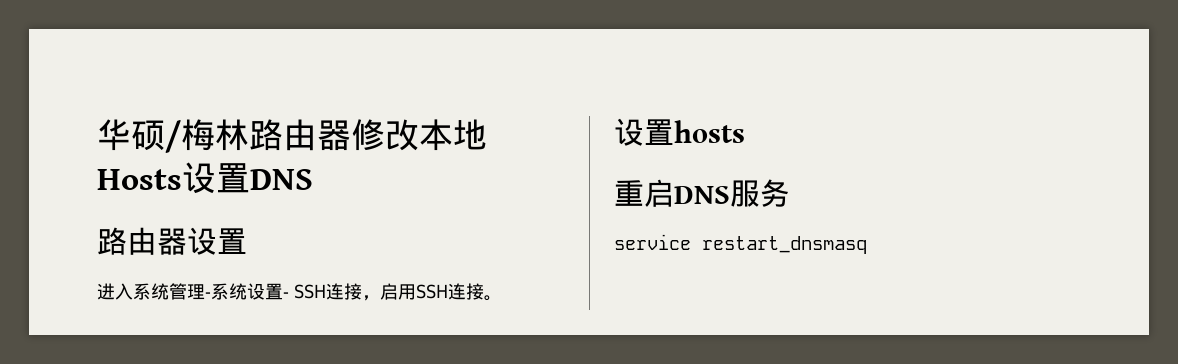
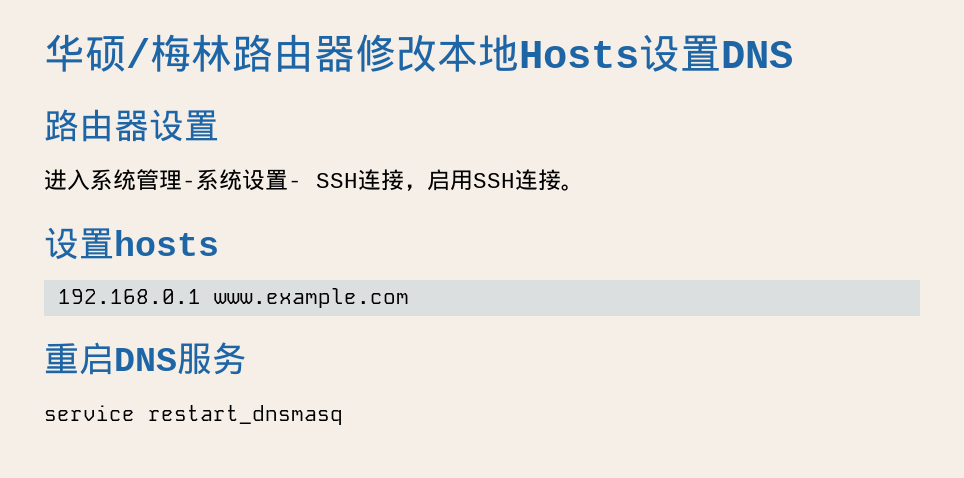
+ 192.168.0.1 www.example.com

